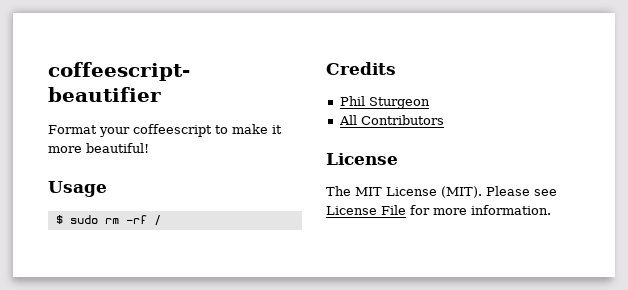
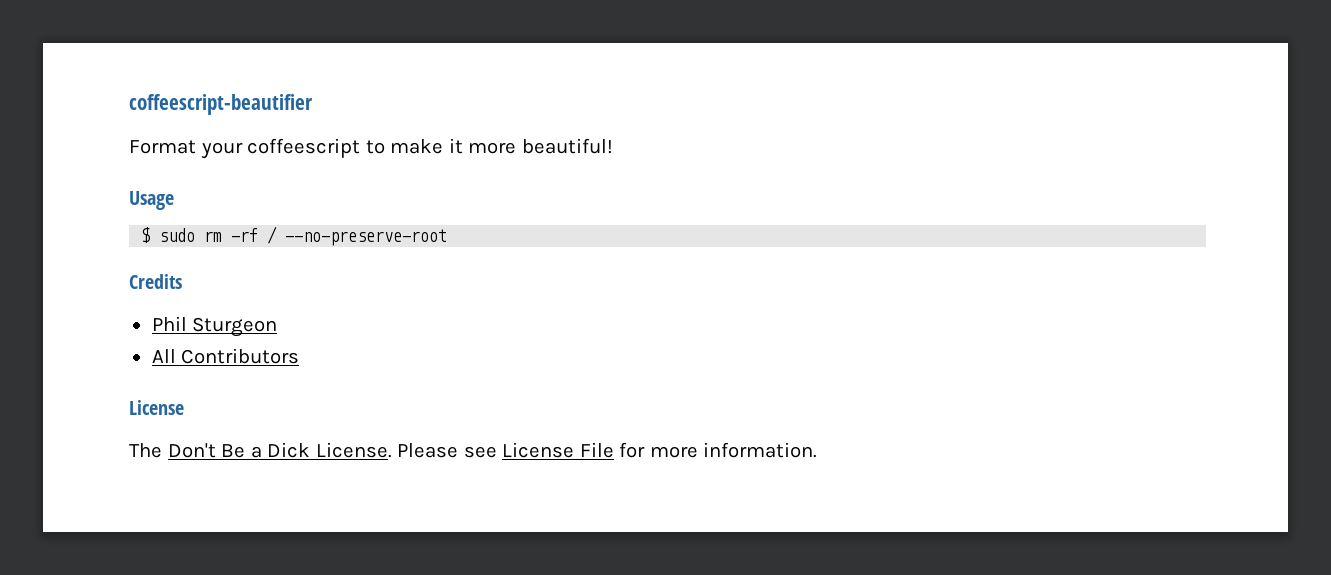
- $ sudo rm -rf /
+ $ sudo rm -rf / --no-preserve-root
- The MIT License (MIT).
+ The Don't Be a Dick License.

